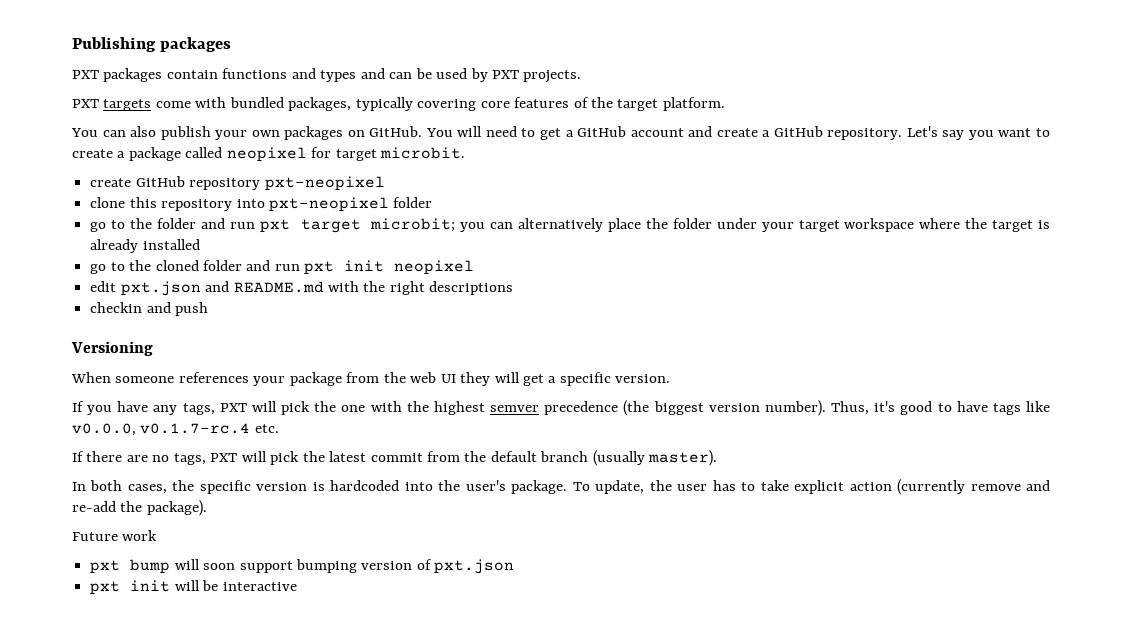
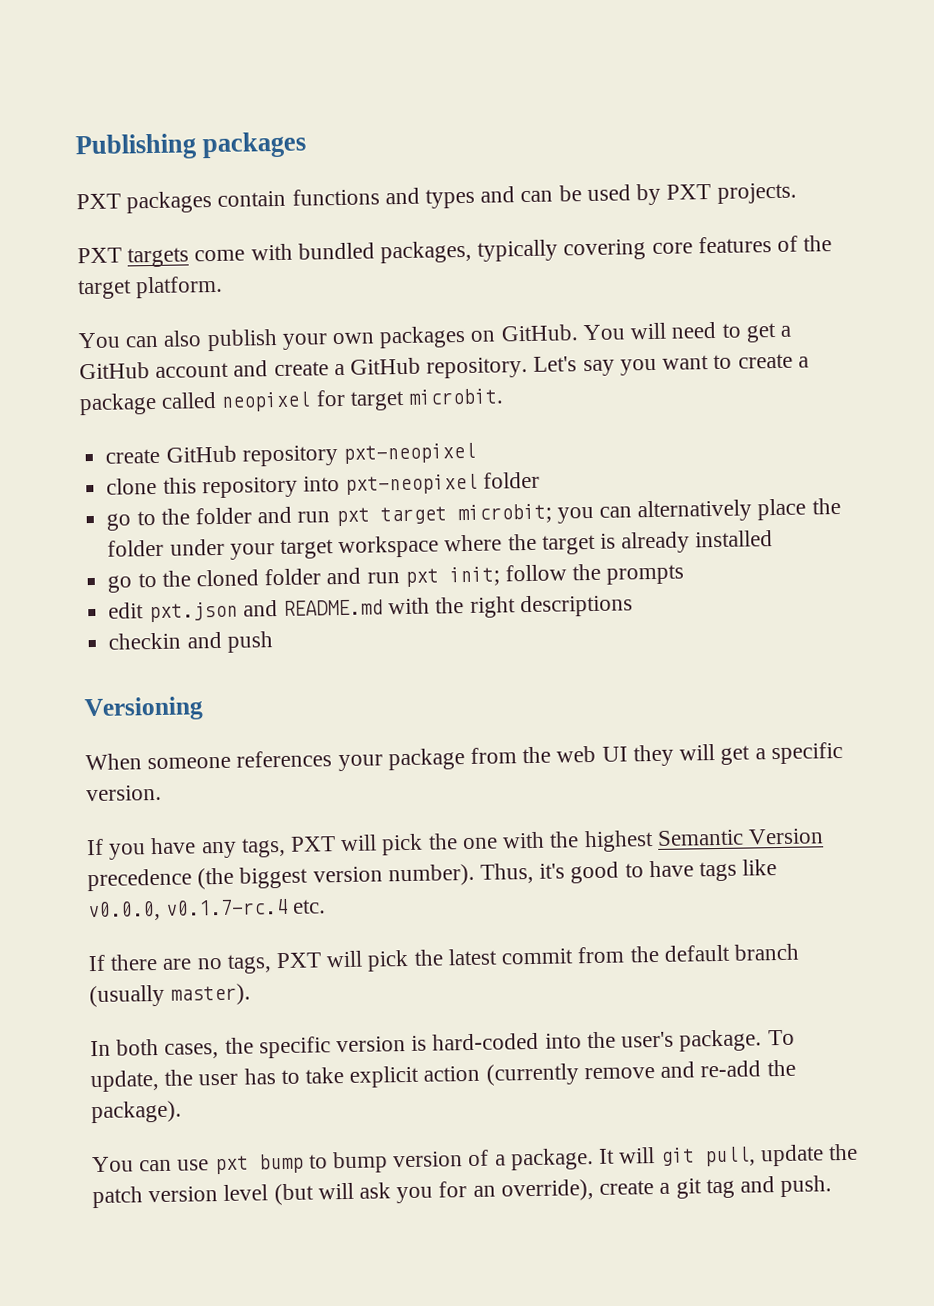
- go to the cloned folder and run pxt init neopixel
+ go to the cloned folder and run pxt init; follow the prompts
- If you have any tags, PXT will pick the one with the highest semver precedence (the biggest version number).
+ If you have any tags, PXT will pick the one with the highest Semantic Version precedence (the biggest version number).
- In both cases, the specific version is hardcoded into the user's package.
+ In both cases, the specific version is hard-coded into the user's package.
- Future work
- pxt bump will soon support bumping version of pxt.json
- pxt init will be interactive
+ You can use pxt bump to bump version of a package. It will git pull, update the patch version level (but will ask you for an override), create a git tag and push.

